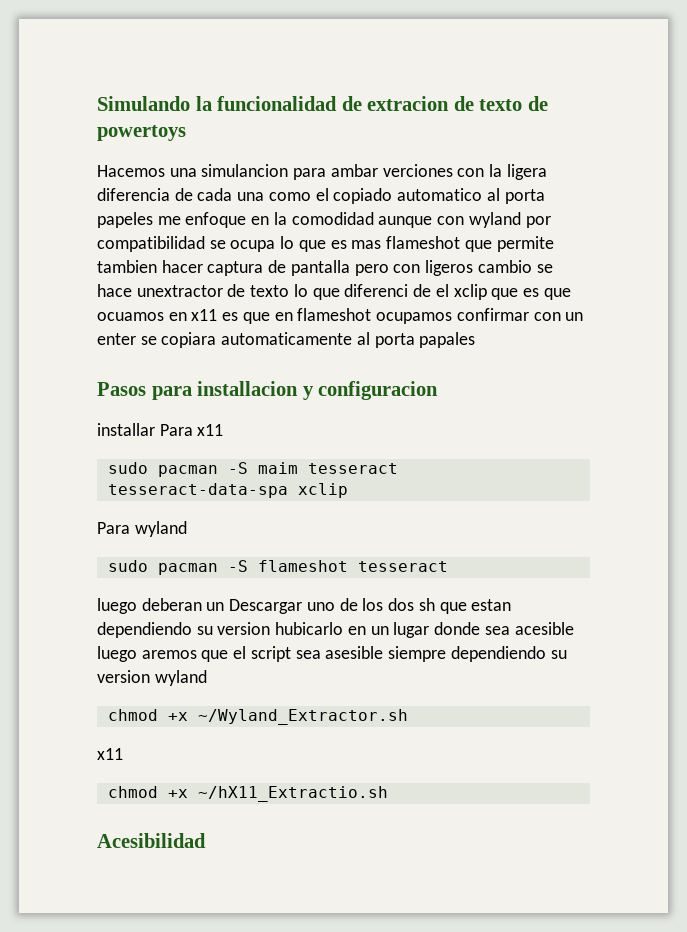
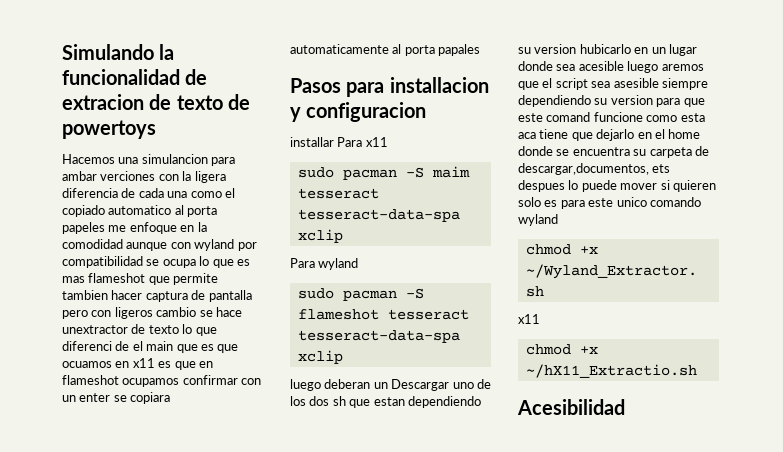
- Hacemos una simulancion para ambar verciones con la ligera diferencia de cada una como el copiado automatico al porta papeles me enfoque en la comodidad aunque con wyland por compatibilidad se ocupa lo que es mas flameshot que permite tambien hacer captura de pantalla pero con ligeros cambio se hace unextractor de texto lo que diferenci de el xclip que es que ocuamos en x11 es que en flameshot ocupamos confirmar con un enter se copiara automaticamente al porta papales
+ Hacemos una simulancion para ambar verciones con la ligera diferencia de cada una como el copiado automatico al porta papeles me enfoque en la comodidad aunque con wyland por compatibilidad se ocupa lo que es mas flameshot que permite tambien hacer captura de pantalla pero con ligeros cambio se hace unextractor de texto lo que diferenci de el main que es que ocuamos en x11 es que en flameshot ocupamos confirmar con un enter se copiara automaticamente al porta papales
- sudo pacman -S flameshot tesseract
+ sudo pacman -S flameshot tesseract tesseract-data-spa xclip
- luego deberan un Descargar uno de los dos sh que estan dependiendo su version hubicarlo en un lugar donde sea acesible luego aremos que el script sea asesible siempre dependiendo su version wyland
+ luego deberan un Descargar uno de los dos sh que estan dependiendo su version hubicarlo en un lugar donde sea acesible luego aremos que el script sea asesible siempre dependiendo su version para que este comand funcione como esta aca tiene que dejarlo en el home donde se encuentra su carpeta de descargar,documentos, ets despues lo puede mover si quieren solo es para este unico comando wyland

